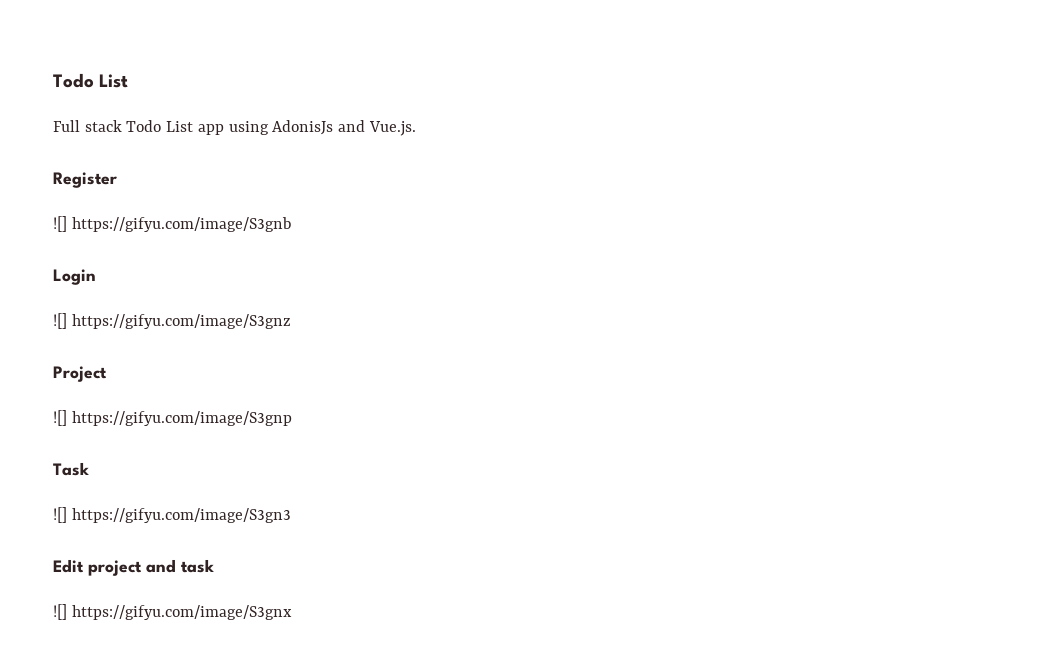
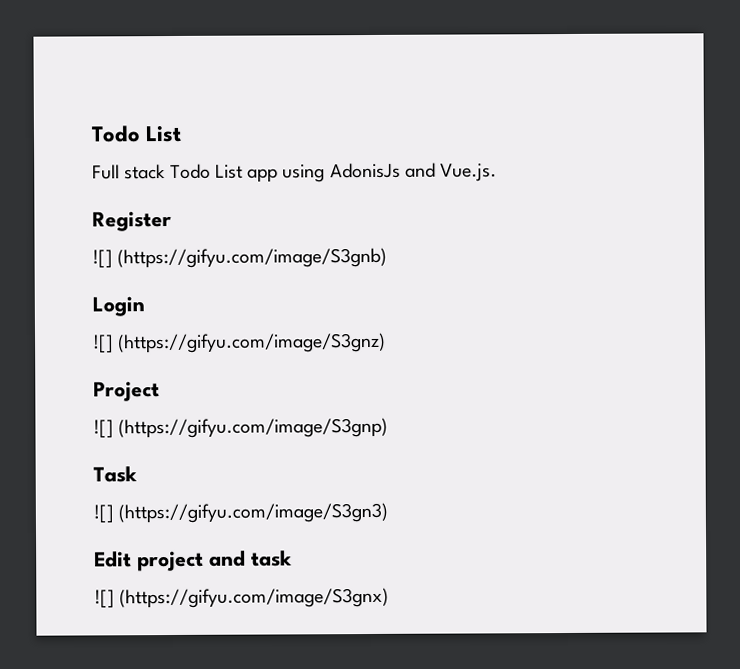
- ![] https://gifyu.com/image/S3gnb
+ ![] (https://gifyu.com/image/S3gnb)
- ![] https://gifyu.com/image/S3gnz
+ ![] (https://gifyu.com/image/S3gnz)
- ![] https://gifyu.com/image/S3gnp
+ ![] (https://gifyu.com/image/S3gnp)
- ![] https://gifyu.com/image/S3gn3
+ ![] (https://gifyu.com/image/S3gn3)
- ![] https://gifyu.com/image/S3gnx
+ ![] (https://gifyu.com/image/S3gnx)

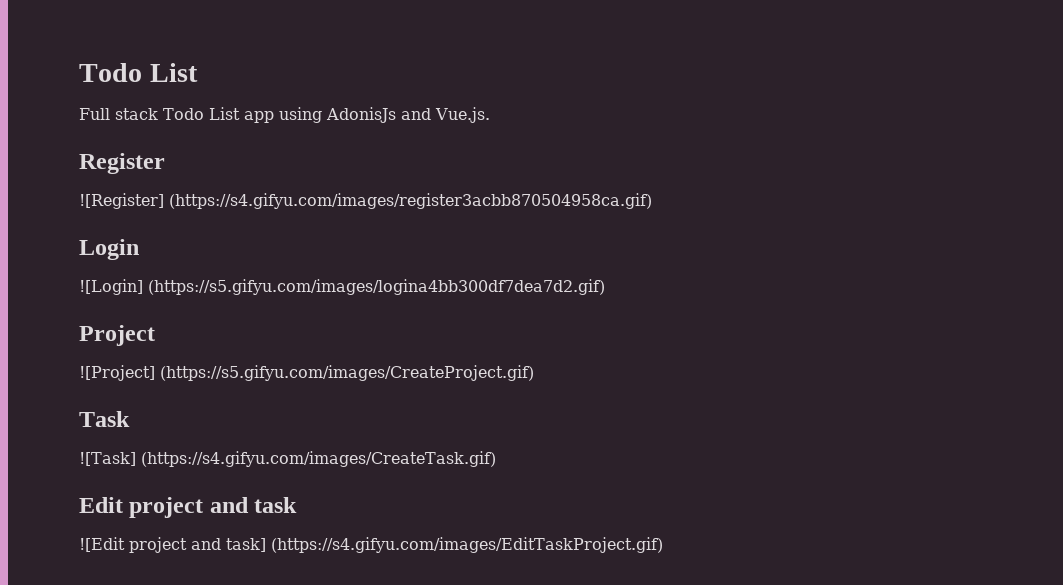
- ![] (https://gifyu.com/image/S3gnb)
+ ![Register] (https://s4.gifyu.com/images/register3acbb870504958ca.gif)
- ![] (https://gifyu.com/image/S3gnz)
+ ![Login] (https://s5.gifyu.com/images/logina4bb300df7dea7d2.gif)
- ![] (https://gifyu.com/image/S3gnp)
+ ![Project] (https://s5.gifyu.com/images/CreateProject.gif)
- ![] (https://gifyu.com/image/S3gn3)
+ ![Task] (https://s4.gifyu.com/images/CreateTask.gif)
- ![] (https://gifyu.com/image/S3gnx)
+ ![Edit project and task] (https://s4.gifyu.com/images/EditTaskProject.gif)

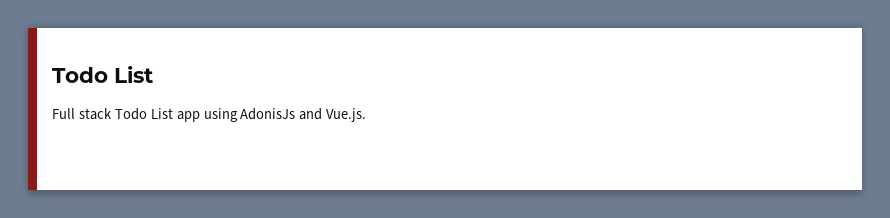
- Register
- ![Register] (https://s4.gifyu.com/images/register3acbb870504958ca.gif)
- Login
- ![Login] (https://s5.gifyu.com/images/logina4bb300df7dea7d2.gif)
- Project
- ![Project] (https://s5.gifyu.com/images/CreateProject.gif)
- Task
- ![Task] (https://s4.gifyu.com/images/CreateTask.gif)
- Edit project and task
- ![Edit project and task] (https://s4.gifyu.com/images/EditTaskProject.gif)

